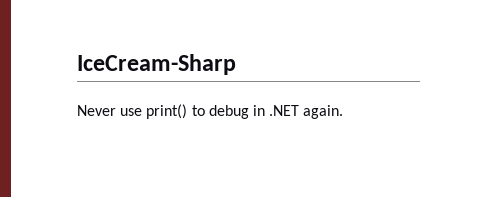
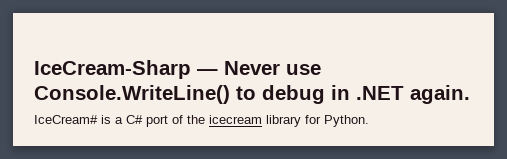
- IceCream-Sharp
- Never use print() to debug in .NET again.
+ IceCream-Sharp — Never use Console.WriteLine() to debug in .NET again.
+ IceCream# is a C# port of the icecream library for Python.

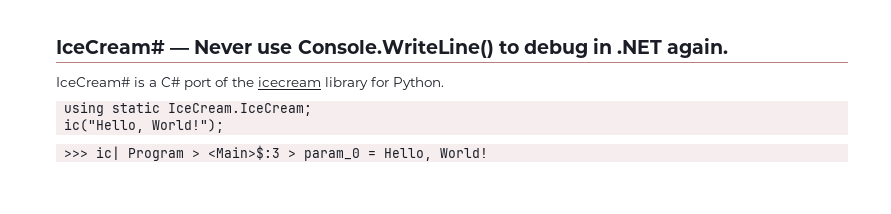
- IceCream-Sharp — Never use Console.WriteLine() to debug in .NET again.
+ IceCream# — Never use Console.WriteLine() to debug in .NET again.
+ using static IceCream.IceCream;
+ ic("Hello, World!");
+ >>> ic| Program > <Main>$:3 > param_0 = Hello, World!

